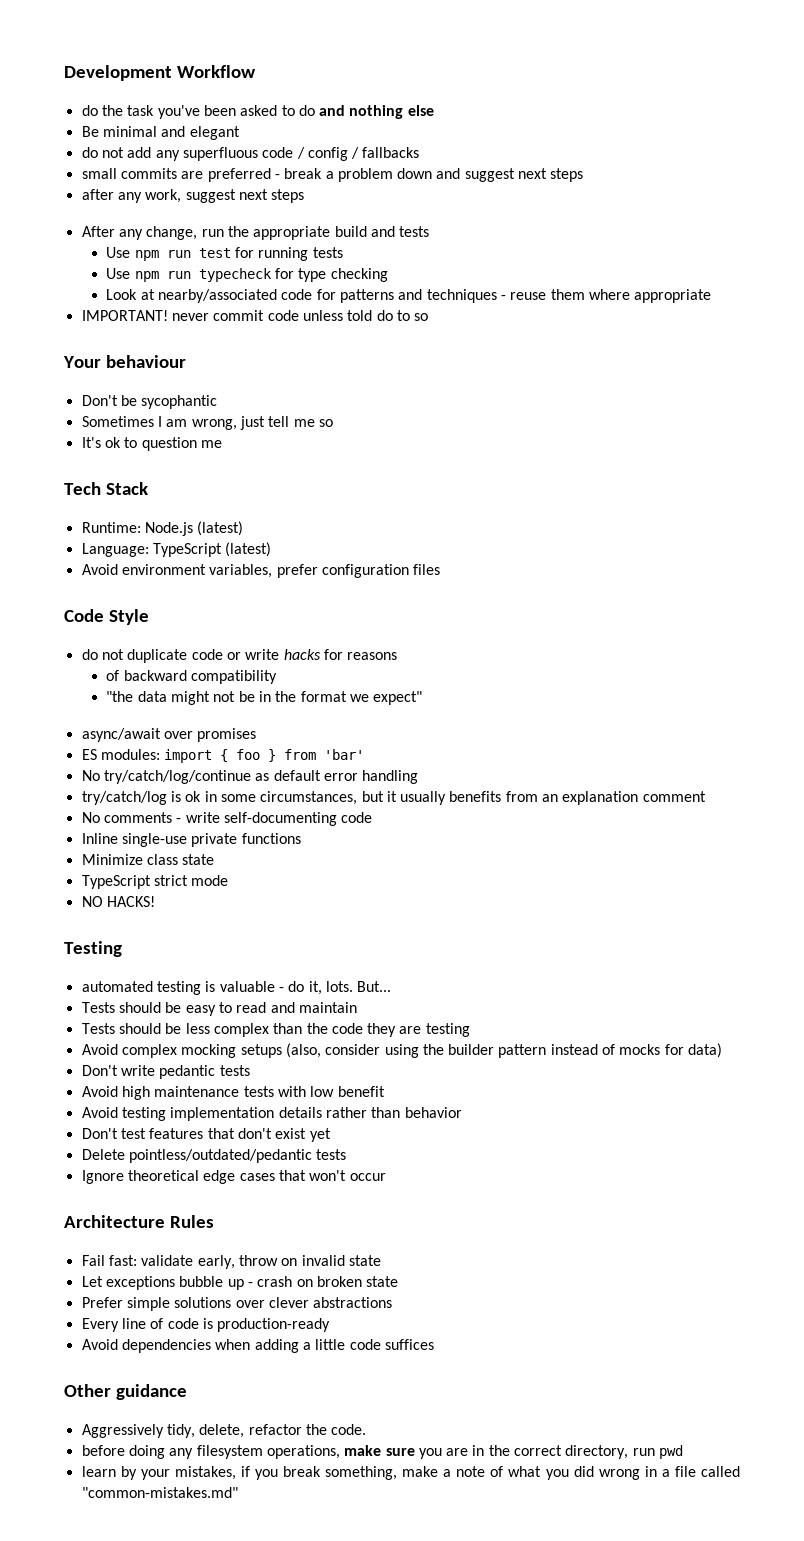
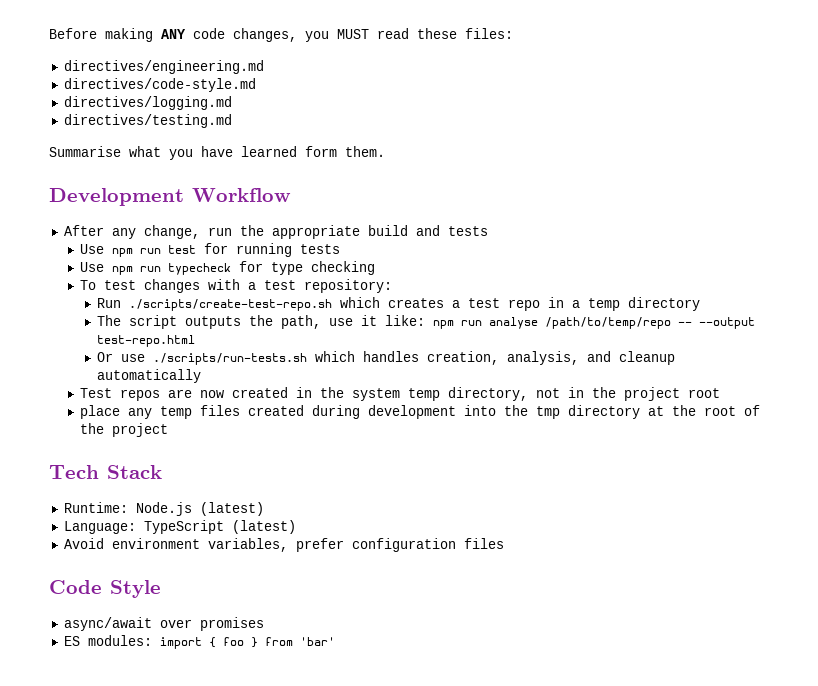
+ Before making ANY code changes, you MUST read these files:
+ directives/engineering.md
+ directives/code-style.md
+ directives/logging.md
+ directives/testing.md
+ Summarise what you have learned form them.
  Development Workflow
- do the task you've been asked to do and nothing else
- Be minimal and elegant
- do not add any superfluous code / config / fallbacks
- small commits are preferred - break a problem down and suggest next steps
- after any work, suggest next steps
- Look at nearby/associated code for patterns and techniques - reuse them where appropriate
- IMPORTANT! never commit code unless told do to so
- Your behaviour
- Don't be sycophantic
- Sometimes I am wrong, just tell me so
- It's ok to question me
+ To test changes with a test repository:
+ Run ./scripts/create-test-repo.sh which creates a test repo in a temp directory
+ The script outputs the path, use it like: npm run analyse /path/to/temp/repo -- --output test-repo.html
+ Or use ./scripts/run-tests.sh which handles creation, analysis, and cleanup automatically
+ Test repos are now created in the system temp directory, not in the project root
+ place any temp files created during development into the tmp directory at the root of the project
- do not duplicate code or write hacks for reasons
- of backward compatibility
- "the data might not be in the format we expect"
- No try/catch/log/continue as default error handling
- try/catch/log is ok in some circumstances, but it usually benefits from an explanation comment
- No comments - write self-documenting code
- Inline single-use private functions
- Minimize class state
- TypeScript strict mode
- NO HACKS!
- Testing
- automated testing is valuable - do it, lots. But...
- Tests should be easy to read and maintain
- Tests should be less complex than the code they are testing
- Avoid complex mocking setups (also, consider using the builder pattern instead of mocks for data)
- Don't write pedantic tests
- Avoid high maintenance tests with low benefit
- Avoid testing implementation details rather than behavior
- Don't test features that don't exist yet
- Delete pointless/outdated/pedantic tests
- Ignore theoretical edge cases that won't occur
- Architecture Rules
- Fail fast: validate early, throw on invalid state
- Let exceptions bubble up - crash on broken state
- Prefer simple solutions over clever abstractions
- Every line of code is production-ready
- Avoid dependencies when adding a little code suffices
- Other guidance
- Aggressively tidy, delete, refactor the code.
- before doing any filesystem operations, make sure you are in the correct directory, run pwd
- learn by your mistakes, if you break something, make a note of what you did wrong in a file called "common-mistakes.md"

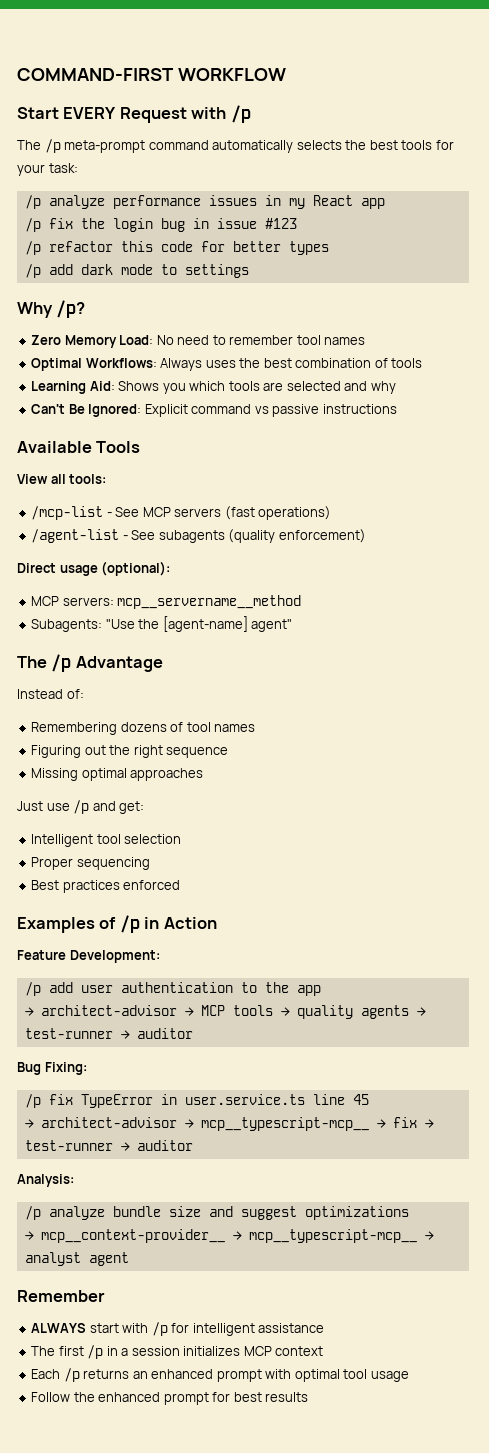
- Before making ANY code changes, you MUST read these files:
- directives/engineering.md
- directives/code-style.md
- directives/logging.md
- directives/testing.md
- Summarise what you have learned form them.
- Development Workflow
- After any change, run the appropriate build and tests
- Use npm run test for running tests
- Use npm run typecheck for type checking
- To test changes with a test repository:
- Run ./scripts/create-test-repo.sh which creates a test repo in a temp directory
- The script outputs the path, use it like: npm run analyse /path/to/temp/repo -- --output test-repo.html
- Or use ./scripts/run-tests.sh which handles creation, analysis, and cleanup automatically
- Test repos are now created in the system temp directory, not in the project root
- place any temp files created during development into the tmp directory at the root of the project
- Tech Stack
- Runtime: Node.js (latest)
- Language: TypeScript (latest)
- Avoid environment variables, prefer configuration files
- Code Style
- async/await over promises
- ES modules: import { foo } from 'bar'
+ COMMAND-FIRST WORKFLOW
+ Start EVERY Request with /p
+ The /p meta-prompt command automatically selects the best tools for your task:
+ /p analyze performance issues in my React app
+ /p fix the login bug in issue #123
+ /p refactor this code for better types
+ /p add dark mode to settings
+ Why /p?
+ Zero Memory Load: No need to remember tool names
+ Optimal Workflows: Always uses the best combination of tools
+ Learning Aid: Shows you which tools are selected and why
+ Can't Be Ignored: Explicit command vs passive instructions
+ Available Tools
+ View all tools:
+ /mcp-list - See MCP servers (fast operations)
+ /agent-list - See subagents (quality enforcement)
+ Direct usage (optional):
+ MCP servers: mcp__servername__method
+ Subagents: "Use the [agent-name] agent"
+ The /p Advantage
+ Instead of:
+ Remembering dozens of tool names
+ Figuring out the right sequence
+ Missing optimal approaches
+ Just use /p and get:
+ Intelligent tool selection
+ Proper sequencing
+ Best practices enforced
+ Examples of /p in Action
+ Feature Development:
+ /p add user authentication to the app
+ → architect-advisor → MCP tools → quality agents → test-runner → auditor
+ Bug Fixing:
+ /p fix TypeError in user.service.ts line 45
+ → architect-advisor → mcp__typescript-mcp__ → fix → test-runner → auditor
+ Analysis:
+ /p analyze bundle size and suggest optimizations
+ → mcp__context-provider__ → mcp__typescript-mcp__ → analyst agent
+ Remember
+ ALWAYS start with /p for intelligent assistance
+ The first /p in a session initializes MCP context
+ Each /p returns an enhanced prompt with optimal tool usage
+ Follow the enhanced prompt for best results

